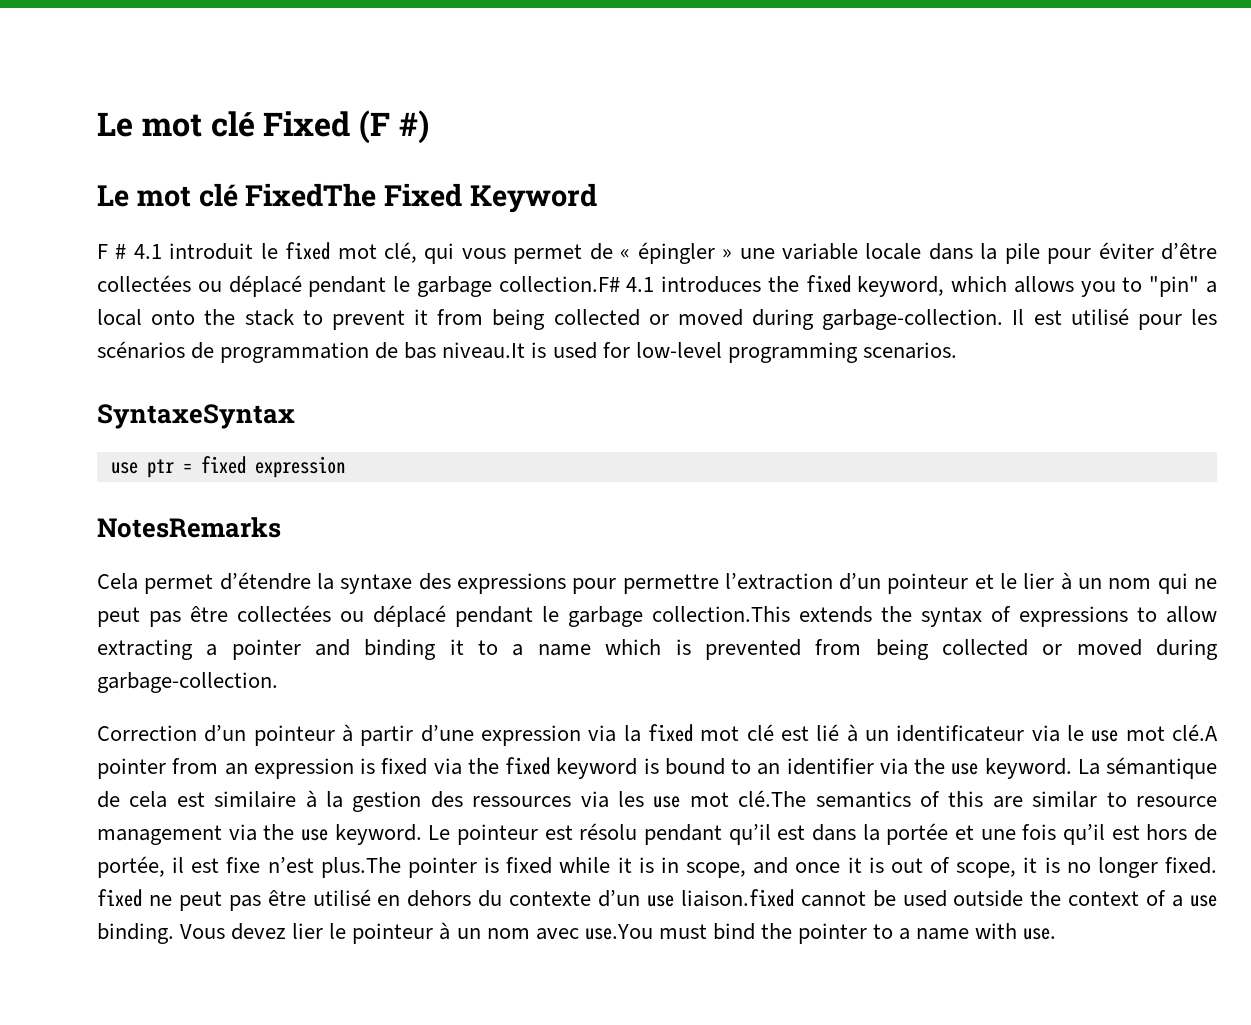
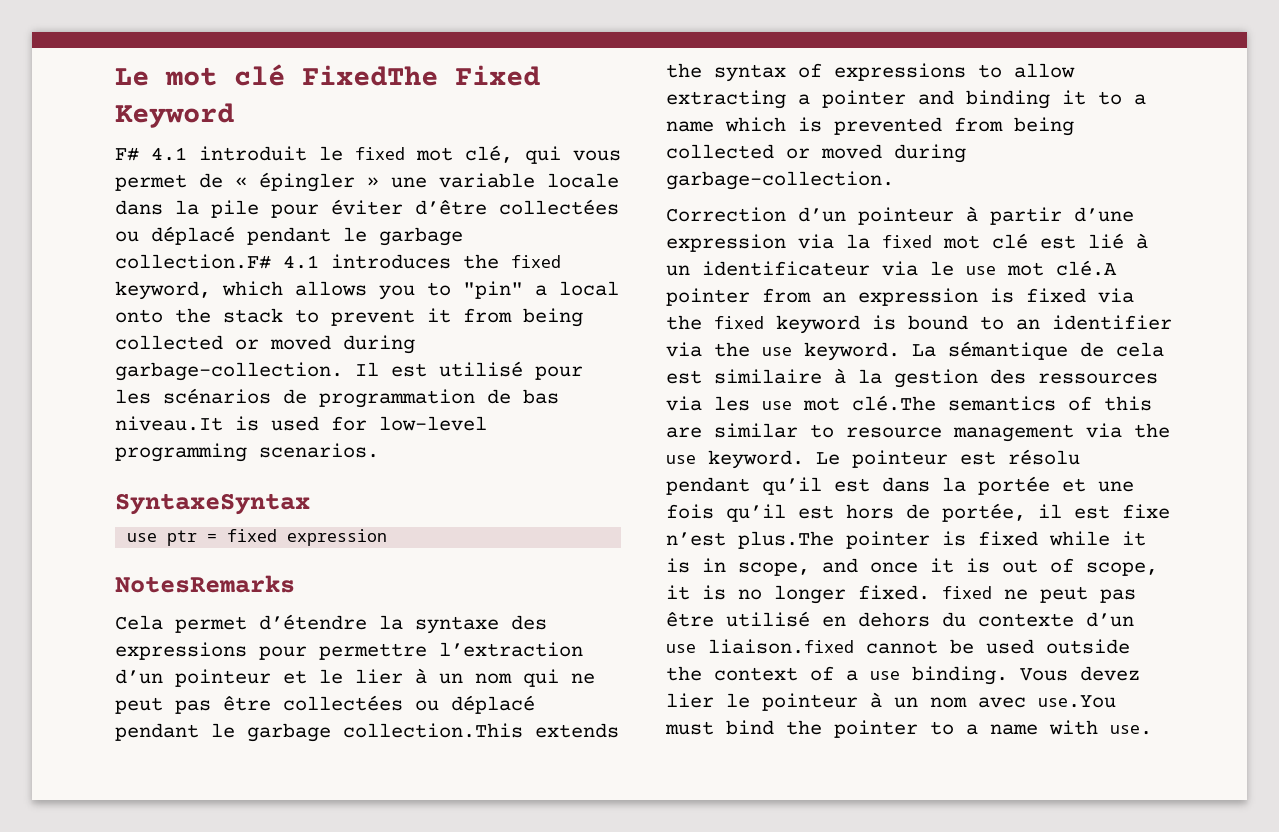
- Le mot clé Fixed (F #)
- F # 4.1 introduit le fixed mot clé, qui vous permet de « épingler » une variable locale dans la pile pour éviter d’être collectées ou déplacé pendant le garbage collection.F# 4.1 introduces the fixed keyword, which allows you to "pin" a local onto the stack to prevent it from being collected or moved during garbage-collection.
+ F# 4.1 introduit le fixed mot clé, qui vous permet de « épingler » une variable locale dans la pile pour éviter d’être collectées ou déplacé pendant le garbage collection.F# 4.1 introduces the fixed keyword, which allows you to "pin" a local onto the stack to prevent it from being collected or moved during garbage-collection.

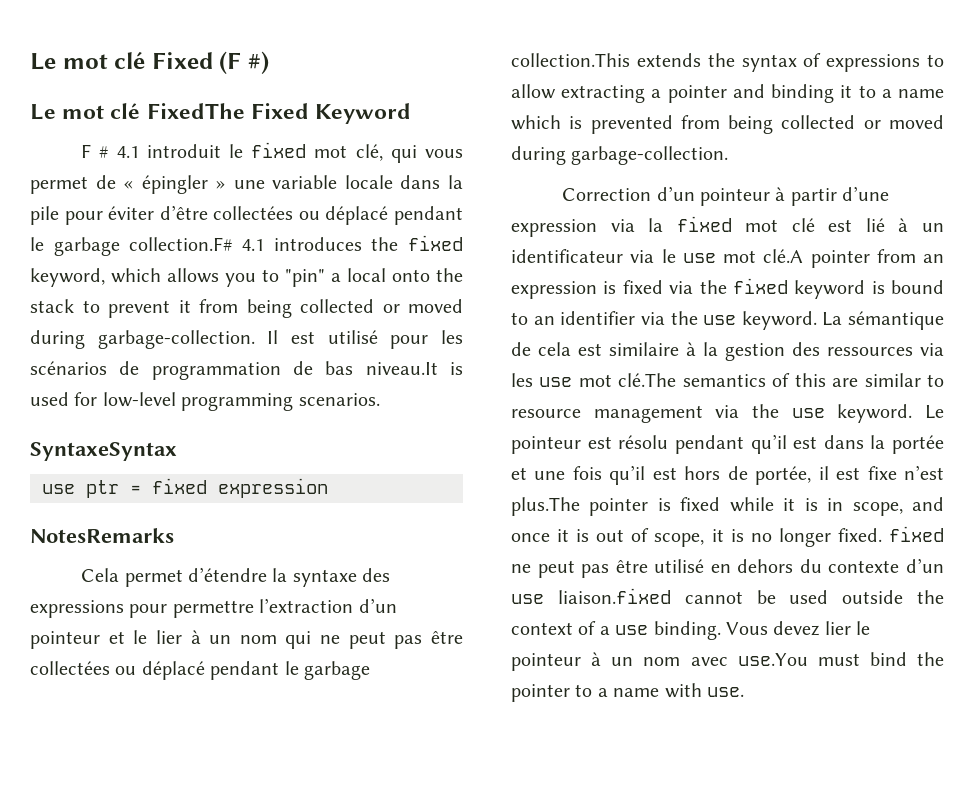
+ Le mot clé Fixed (F #)
- F# 4.1 introduit le fixed mot clé, qui vous permet de « épingler » une variable locale dans la pile pour éviter d’être collectées ou déplacé pendant le garbage collection.F# 4.1 introduces the fixed keyword, which allows you to "pin" a local onto the stack to prevent it from being collected or moved during garbage-collection.
+ F # 4.1 introduit le fixed mot clé, qui vous permet de « épingler » une variable locale dans la pile pour éviter d’être collectées ou déplacé pendant le garbage collection.F# 4.1 introduces the fixed keyword, which allows you to "pin" a local onto the stack to prevent it from being collected or moved during garbage-collection.

